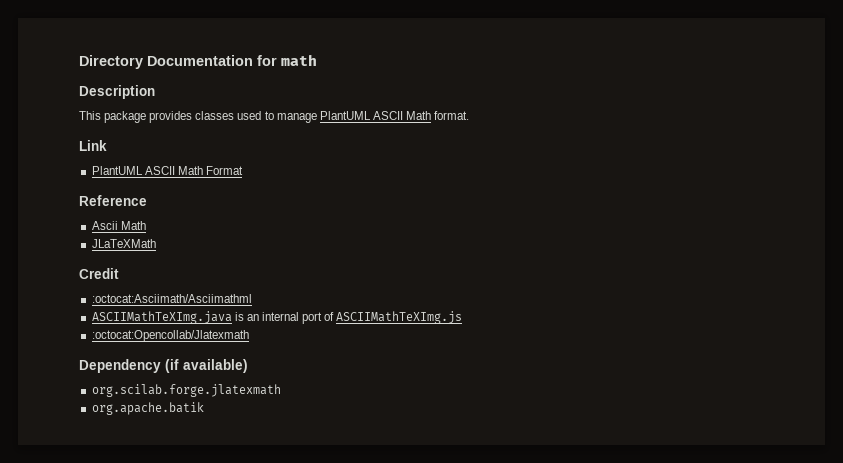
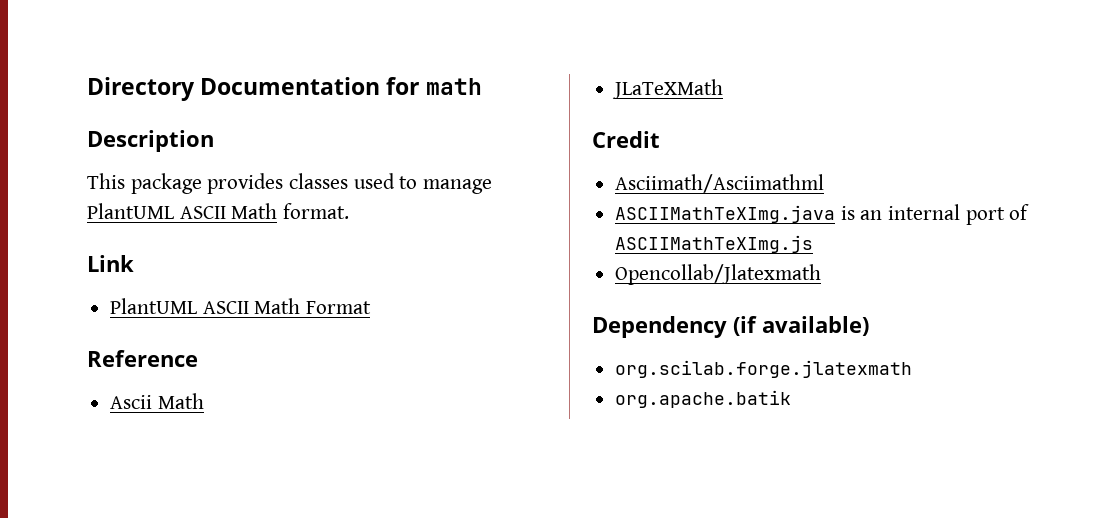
- :octocat:Asciimath/Asciimathml
+ Asciimath/Asciimathml
- :octocat:Opencollab/Jlatexmath
+ Opencollab/Jlatexmath

